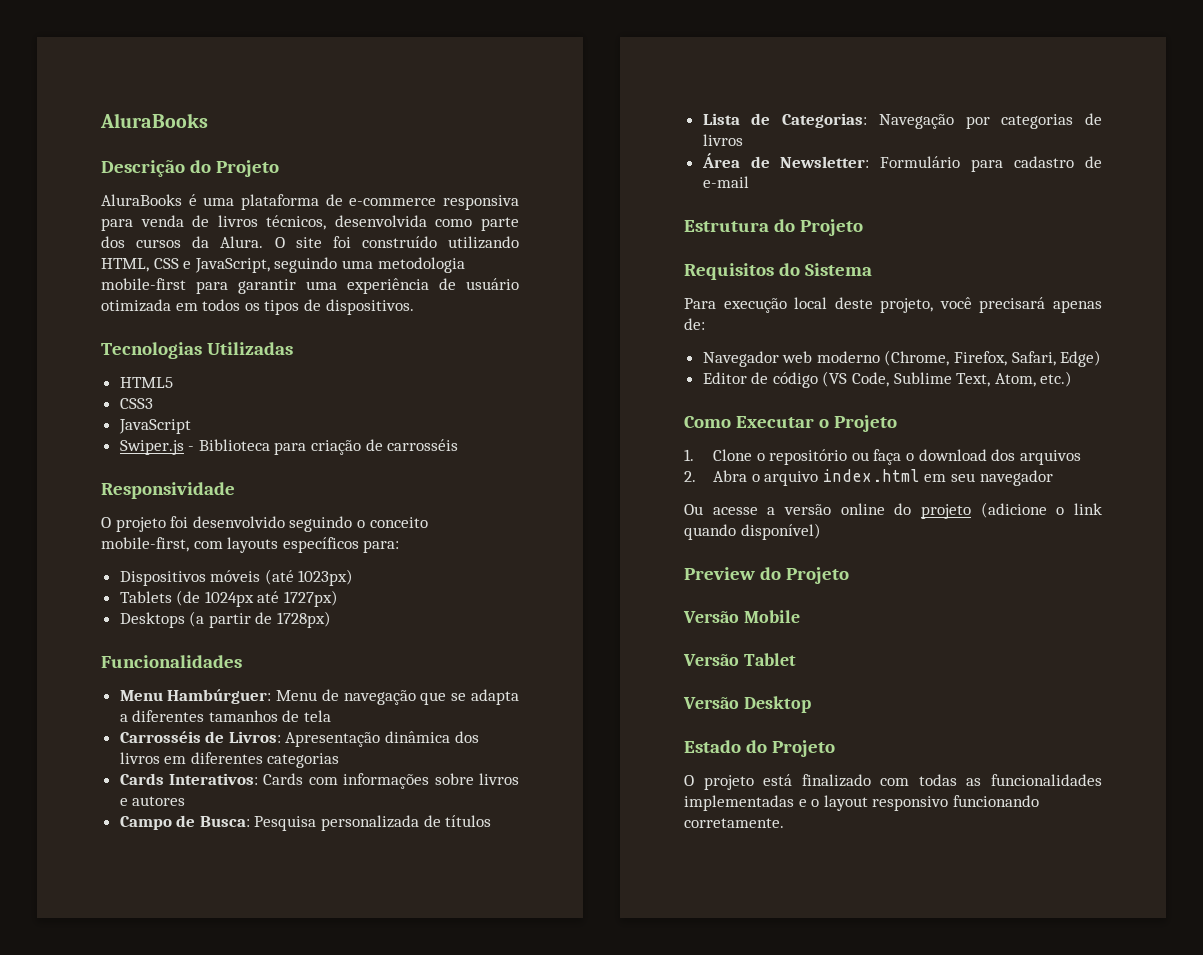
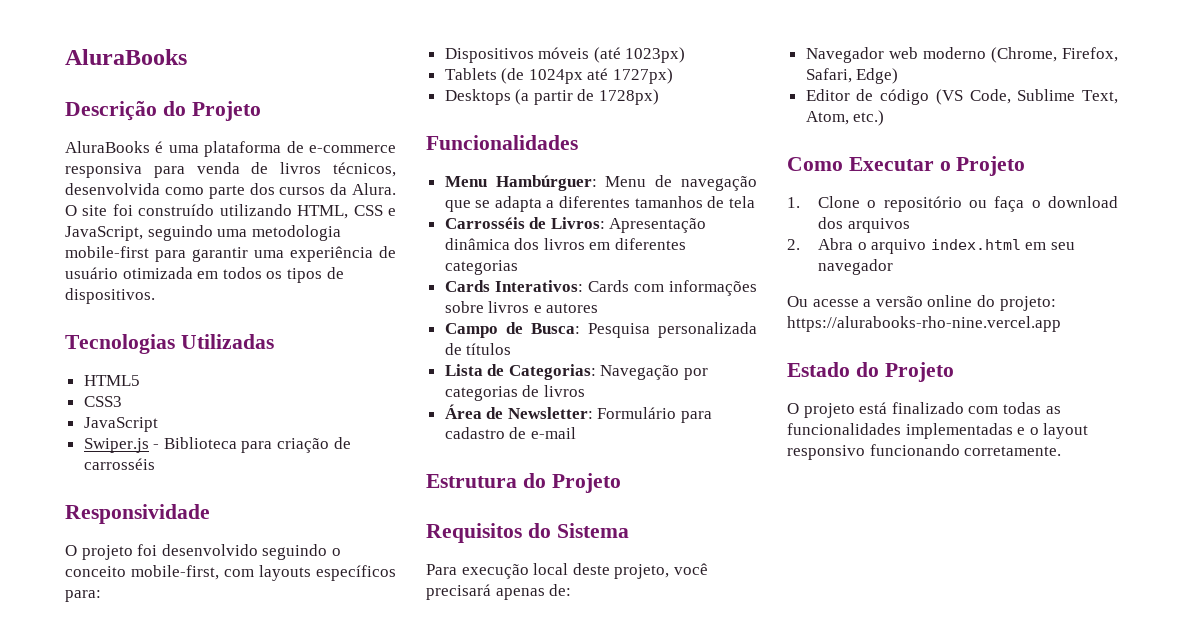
- Ou acesse a versão online do projeto (adicione o link quando disponível)
- Preview do Projeto
- Versão Mobile
- Versão Tablet
- Versão Desktop
+ Ou acesse a versão online do projeto: https://alurabooks-rho-nine.vercel.app

